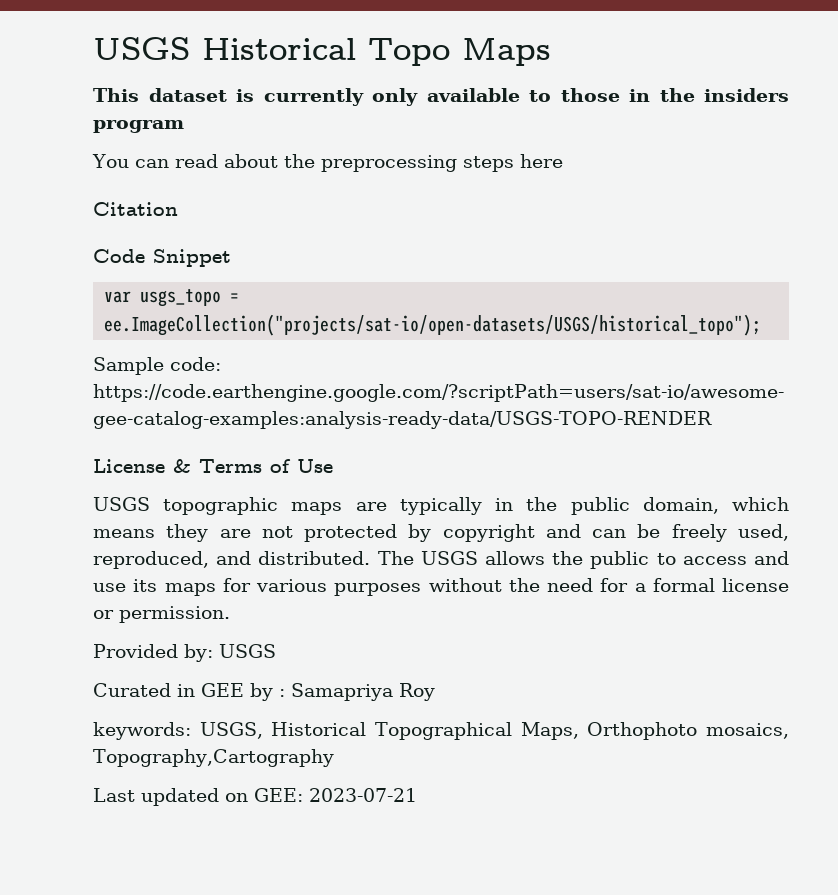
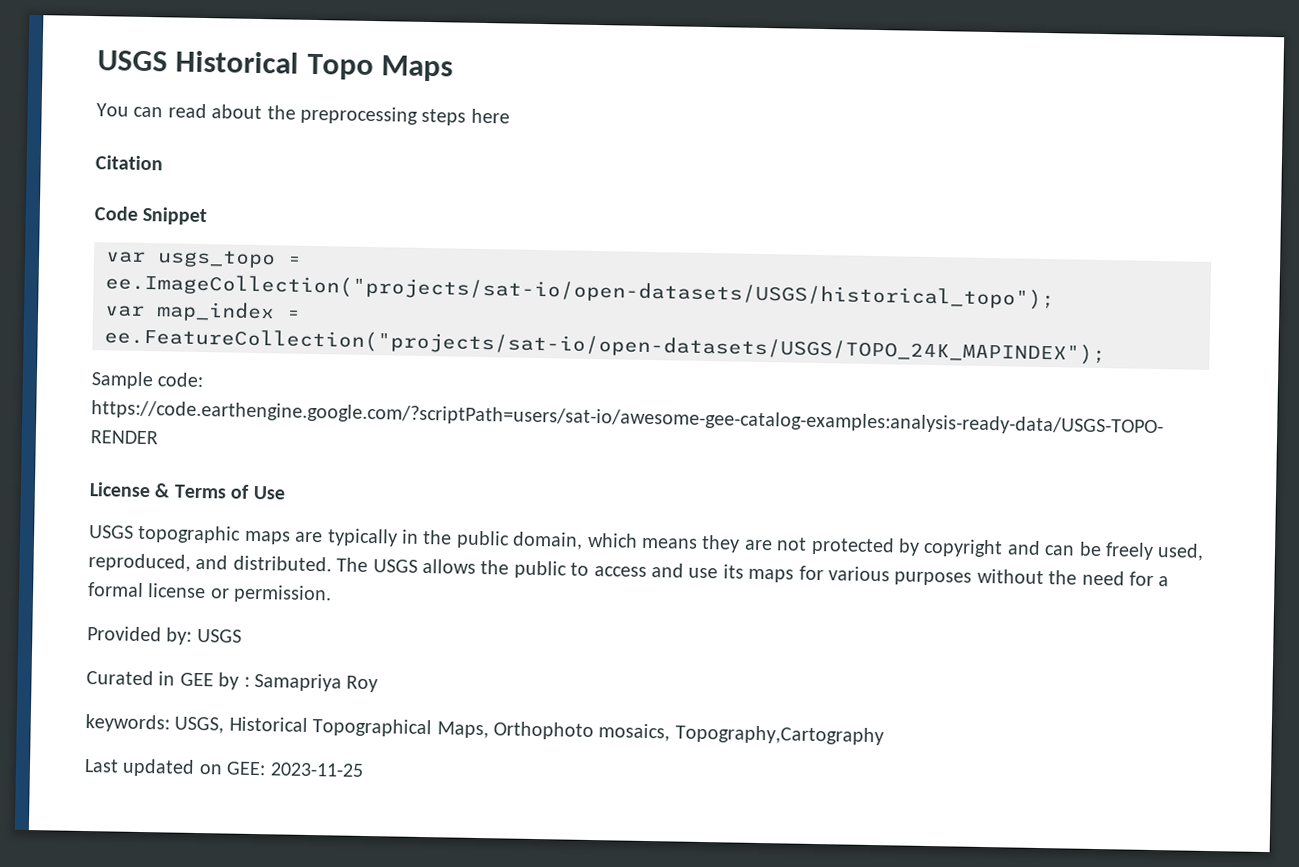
- This dataset is currently only available to those in the insiders program
+ var map_index = ee.FeatureCollection("projects/sat-io/open-datasets/USGS/TOPO_24K_MAPINDEX");
- Last updated on GEE: 2023-07-21
+ Last updated on GEE: 2023-11-25

